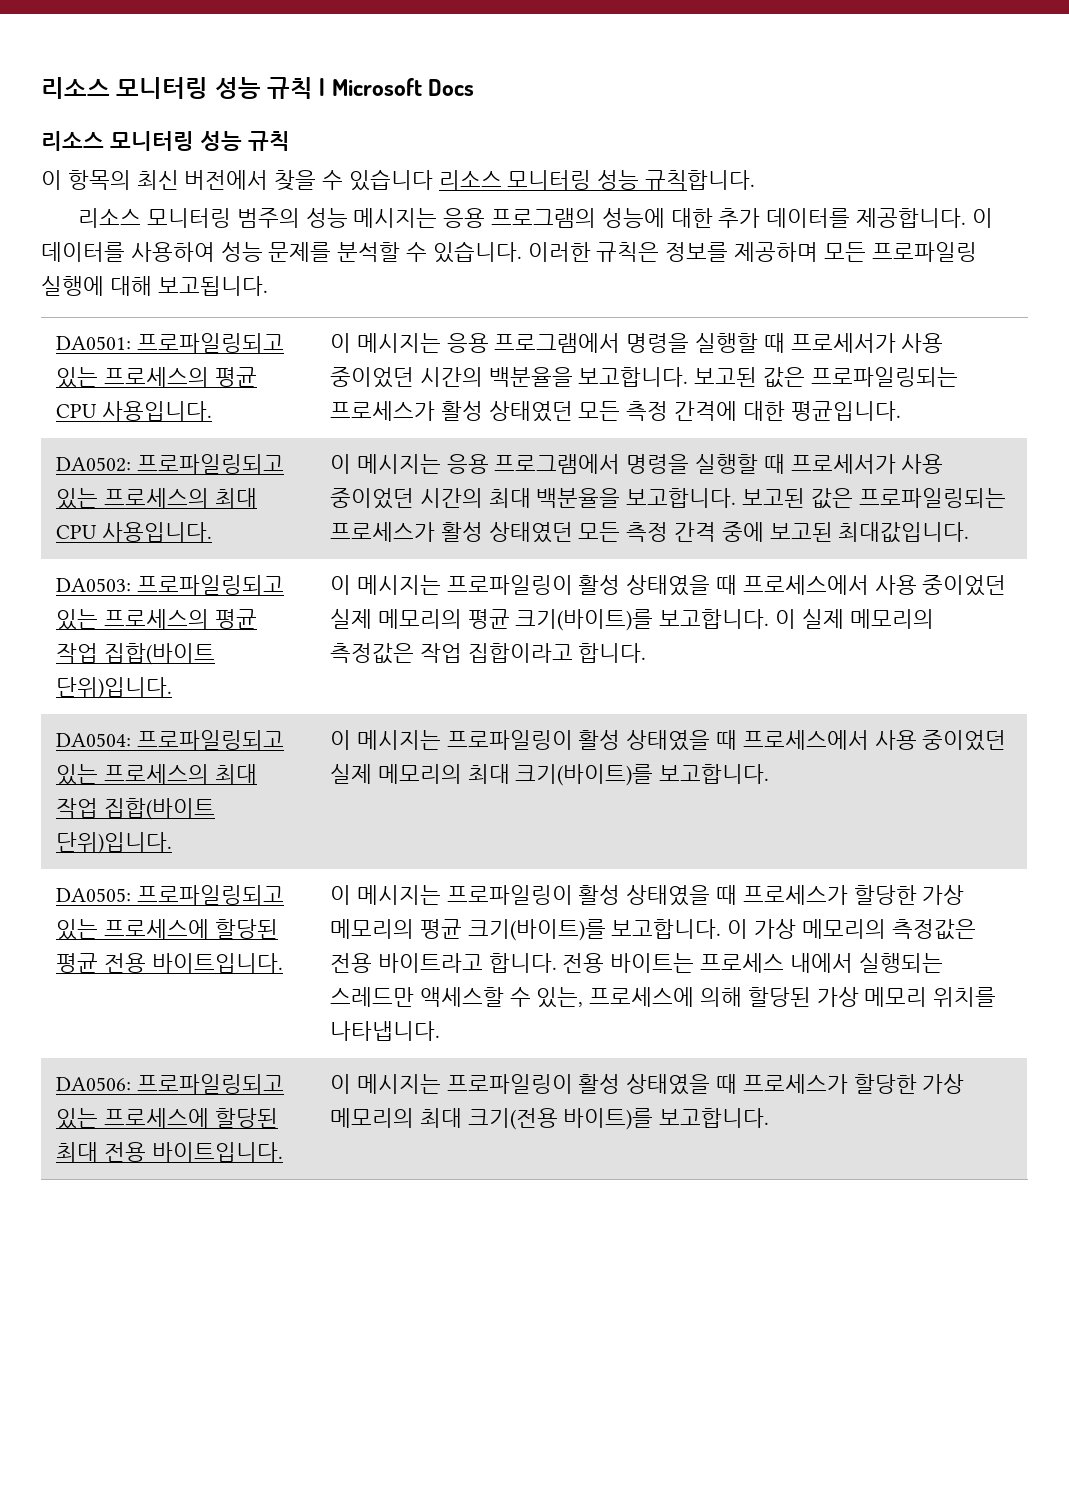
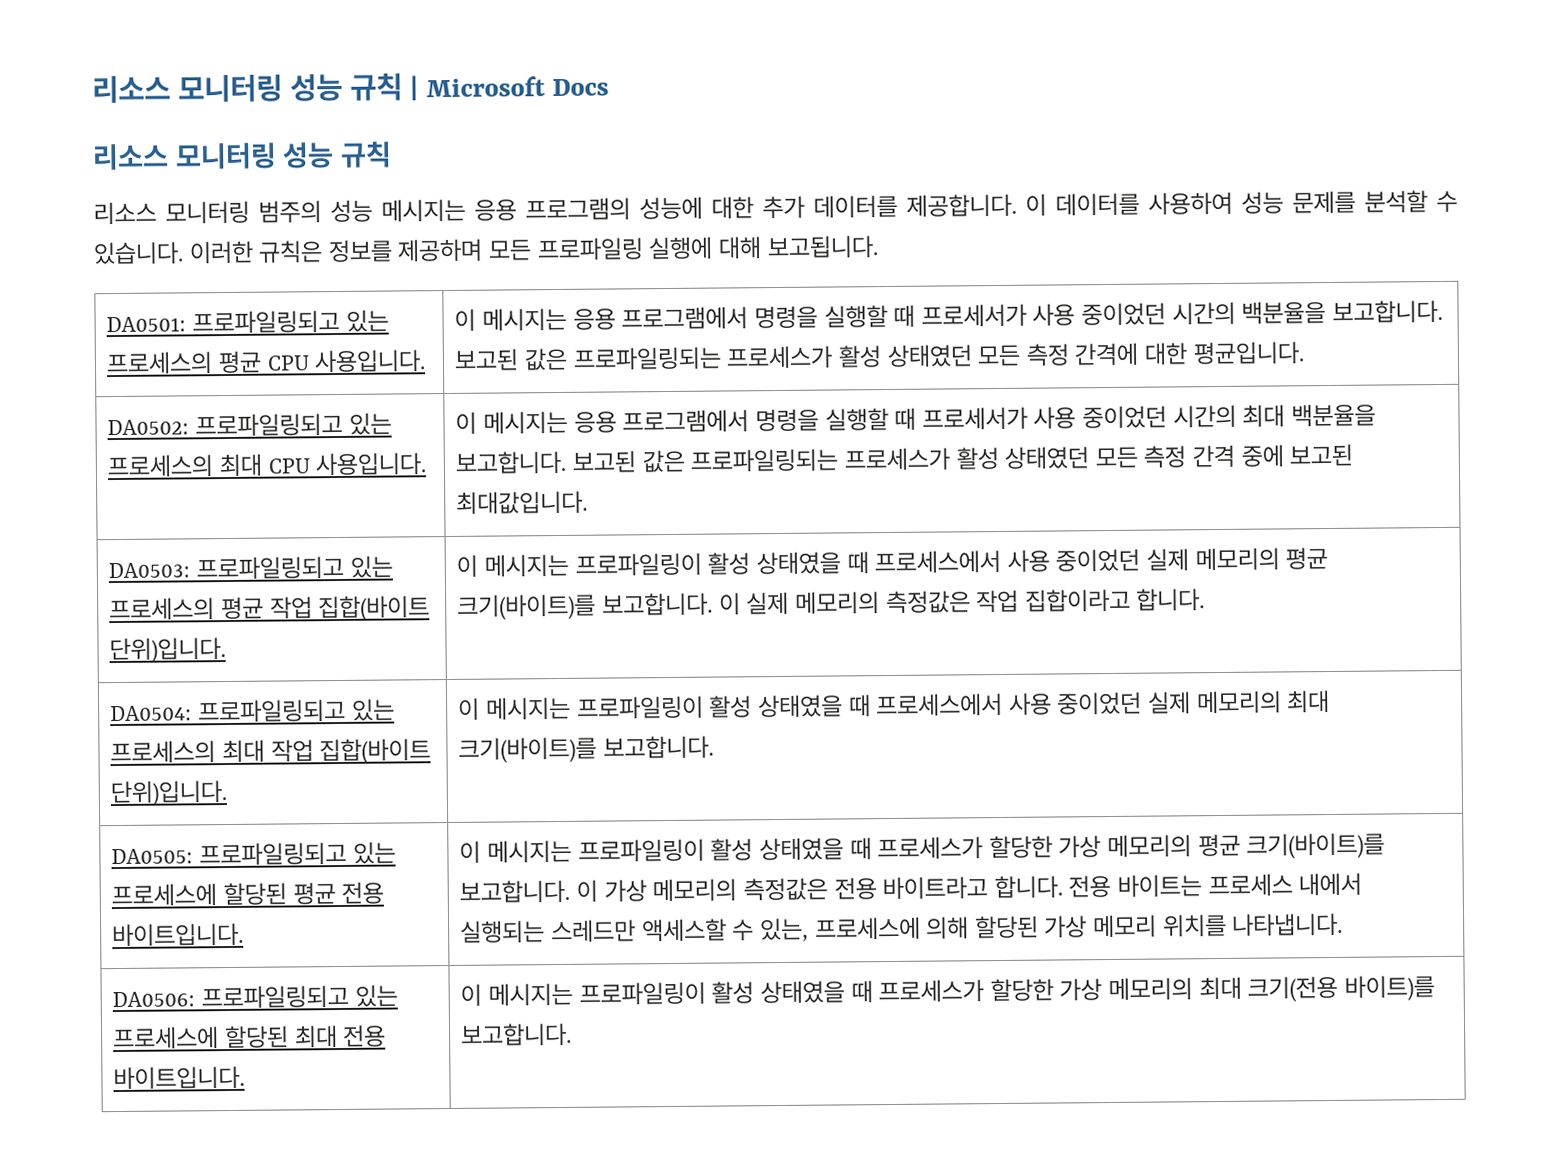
- 이 항목의 최신 버전에서 찾을 수 있습니다 리소스 모니터링 성능 규칙합니다.

